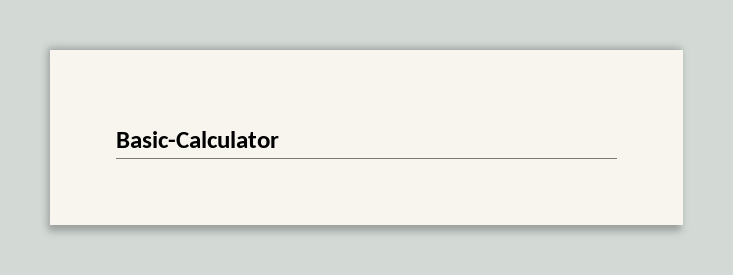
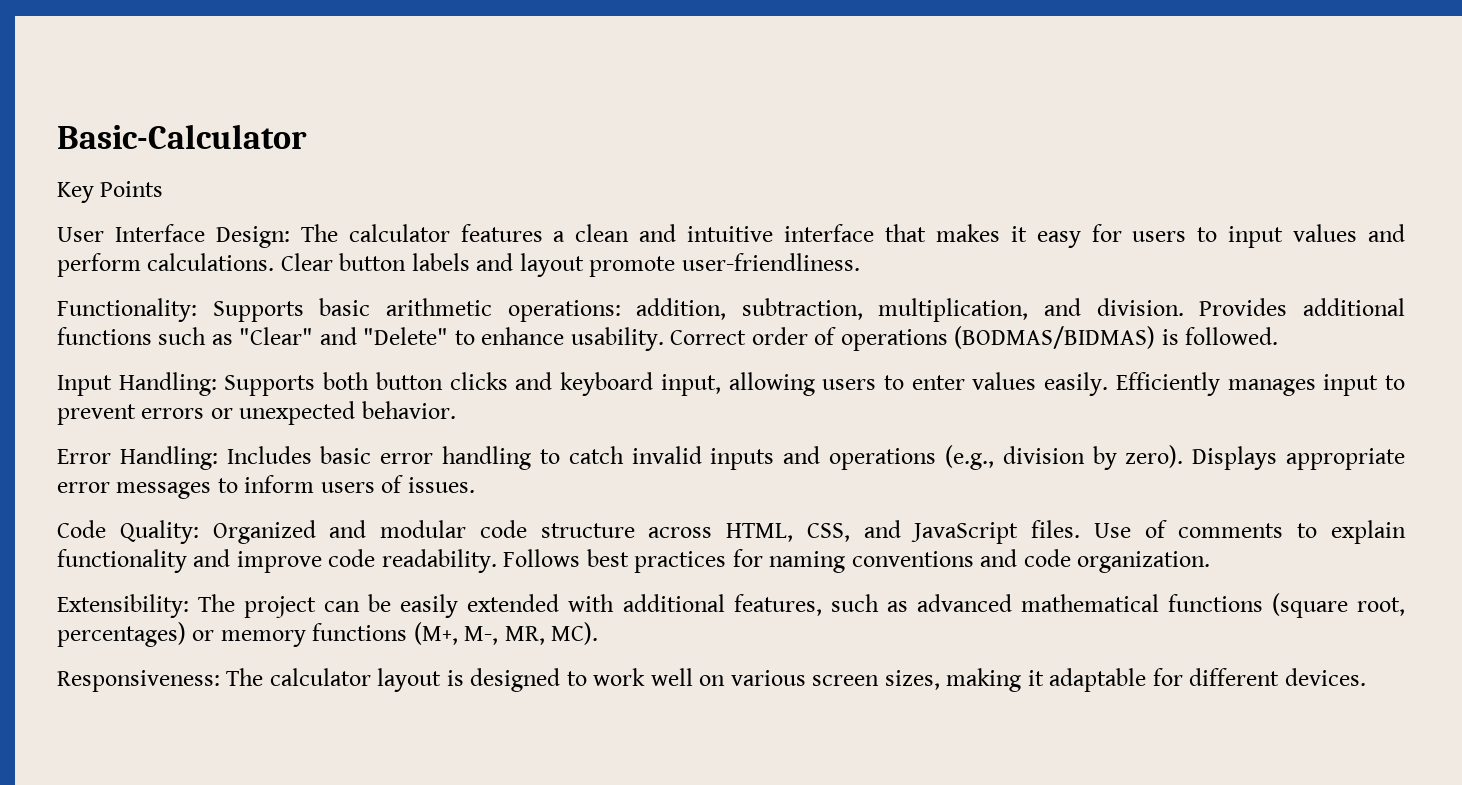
+ Key Points
+ User Interface Design: The calculator features a clean and intuitive interface that makes it easy for users to input values and perform calculations. Clear button labels and layout promote user-friendliness.
+ Functionality: Supports basic arithmetic operations: addition, subtraction, multiplication, and division. Provides additional functions such as "Clear" and "Delete" to enhance usability. Correct order of operations (BODMAS/BIDMAS) is followed.
+ Input Handling: Supports both button clicks and keyboard input, allowing users to enter values easily. Efficiently manages input to prevent errors or unexpected behavior.
+ Error Handling: Includes basic error handling to catch invalid inputs and operations (e.g., division by zero). Displays appropriate error messages to inform users of issues.
+ Code Quality: Organized and modular code structure across HTML, CSS, and JavaScript files. Use of comments to explain functionality and improve code readability. Follows best practices for naming conventions and code organization.
+ Extensibility: The project can be easily extended with additional features, such as advanced mathematical functions (square root, percentages) or memory functions (M+, M-, MR, MC).
+ Responsiveness: The calculator layout is designed to work well on various screen sizes, making it adaptable for different devices.

